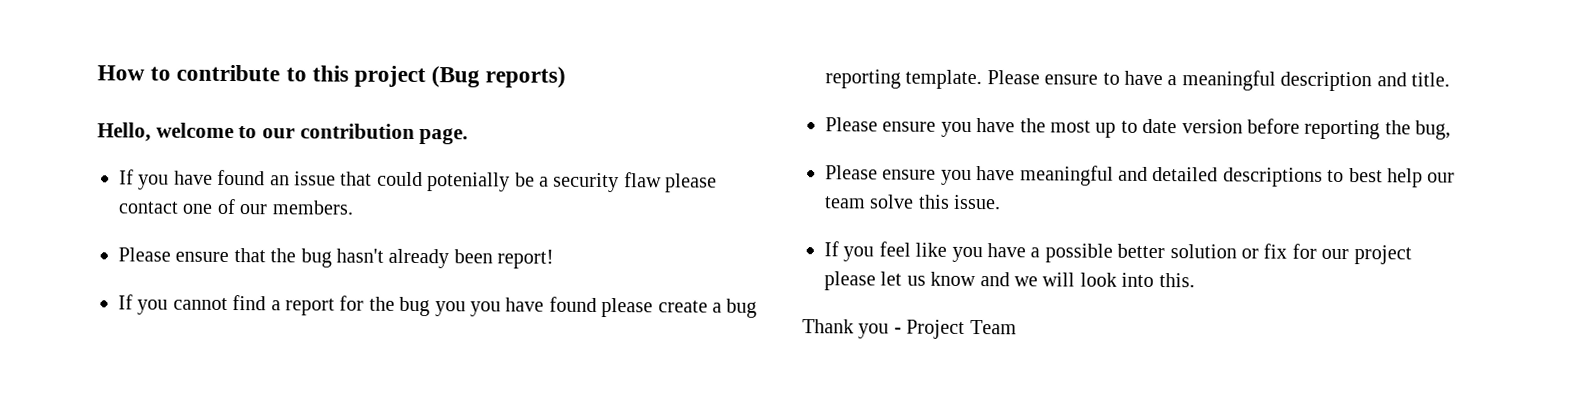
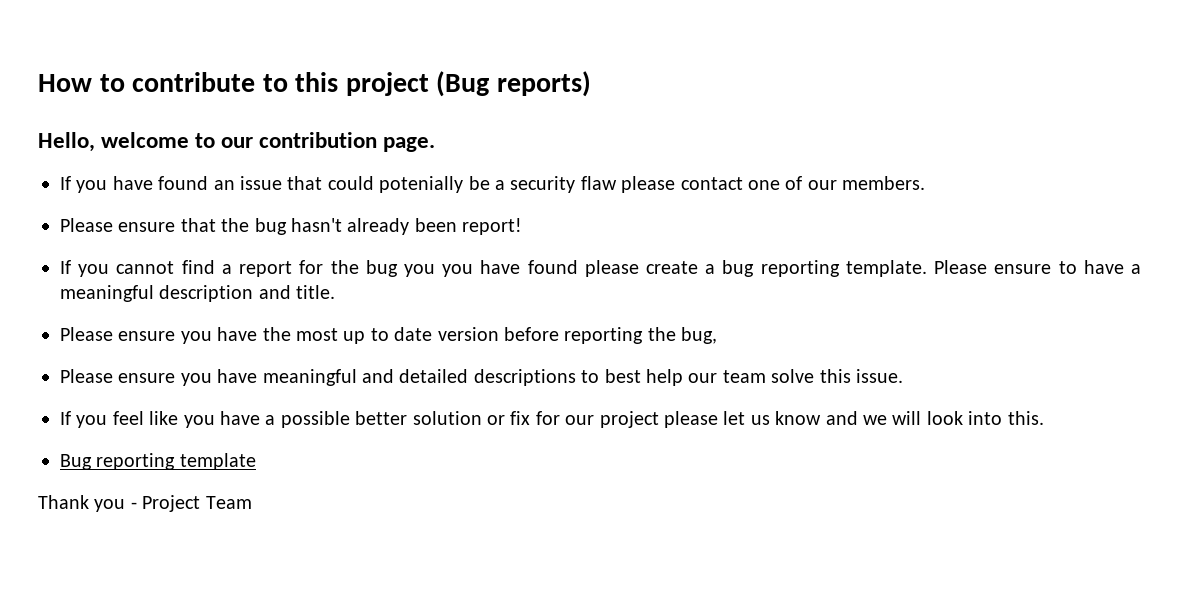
+ Bug reporting template

